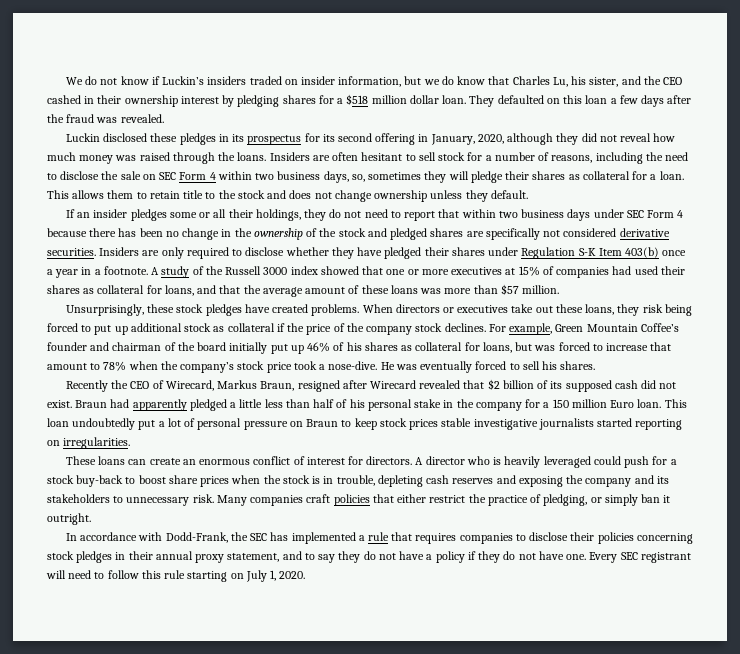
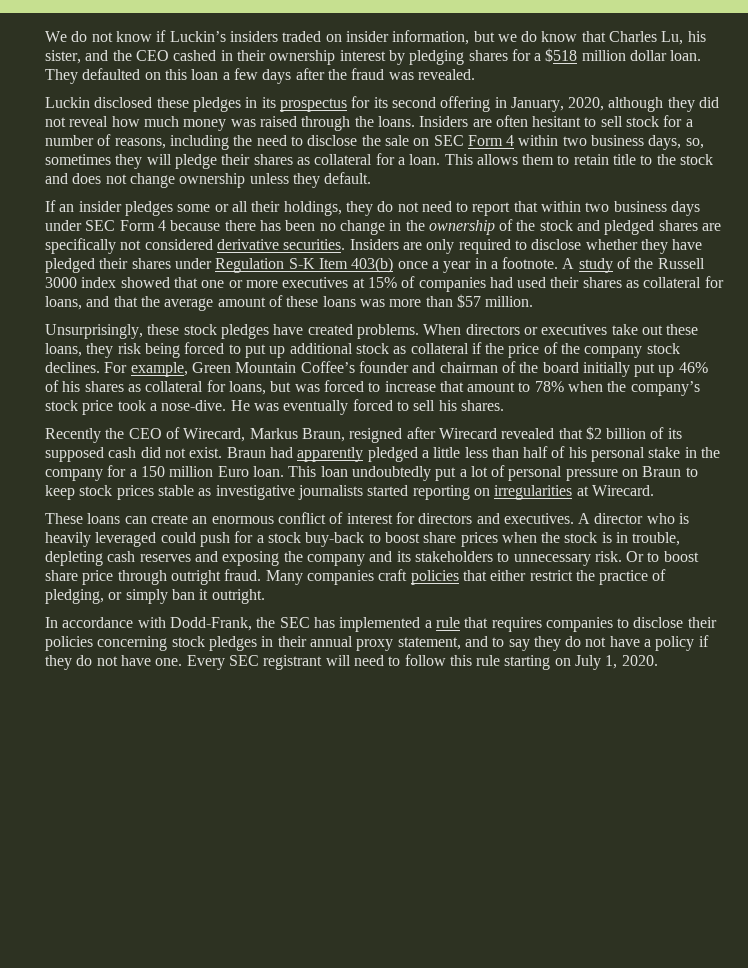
- This loan undoubtedly put a lot of personal pressure on Braun to keep stock prices stable investigative journalists started reporting on irregularities.
+ This loan undoubtedly put a lot of personal pressure on Braun to keep stock prices stable as investigative journalists started reporting on irregularities at Wirecard.
- These loans can create an enormous conflict of interest for directors.
+ These loans can create an enormous conflict of interest for directors and executives.
+ Or to boost share price through outright fraud.

